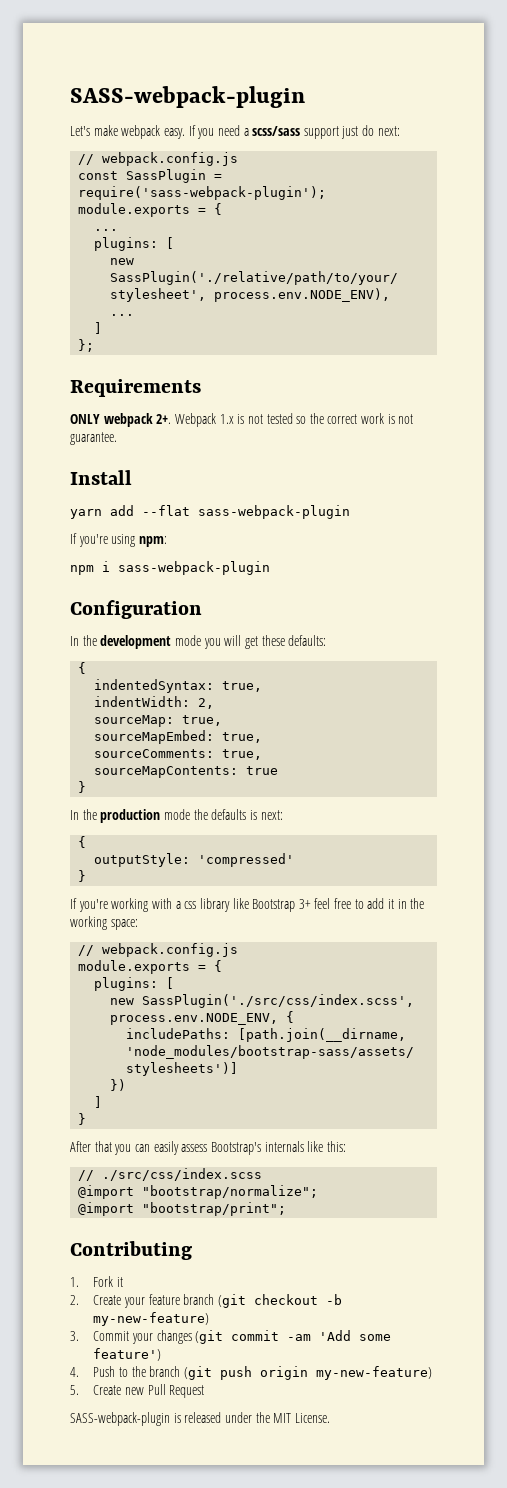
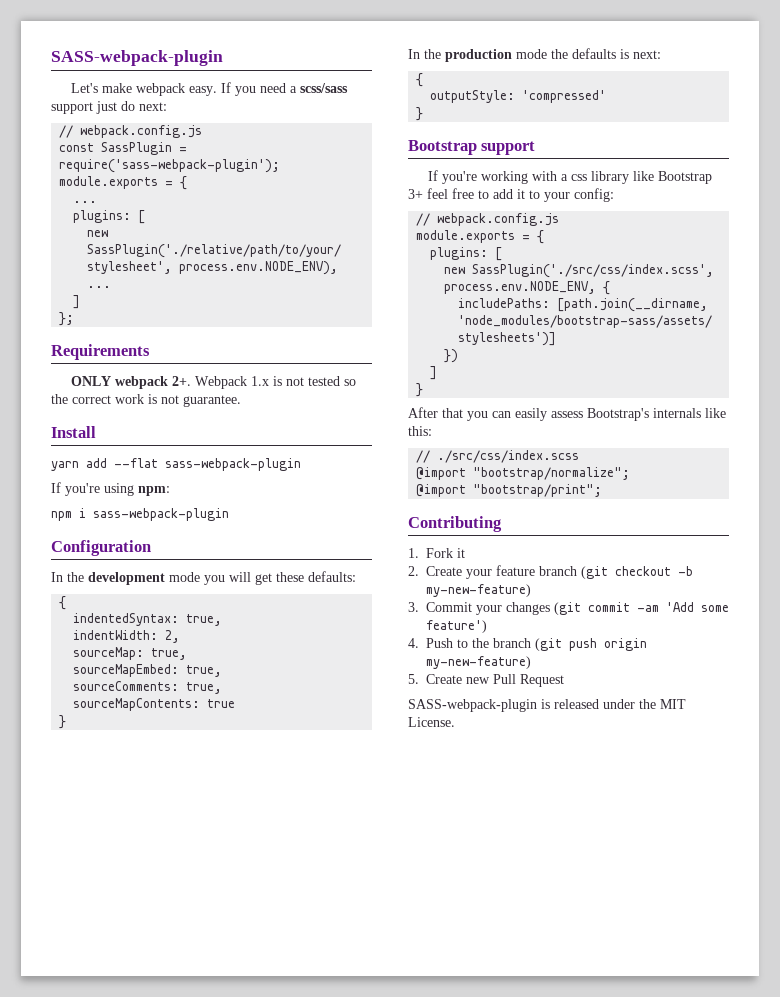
+ Bootstrap support
- If you're working with a css library like Bootstrap 3+ feel free to add it in the working space:
+ If you're working with a css library like Bootstrap 3+ feel free to add it to your config:

